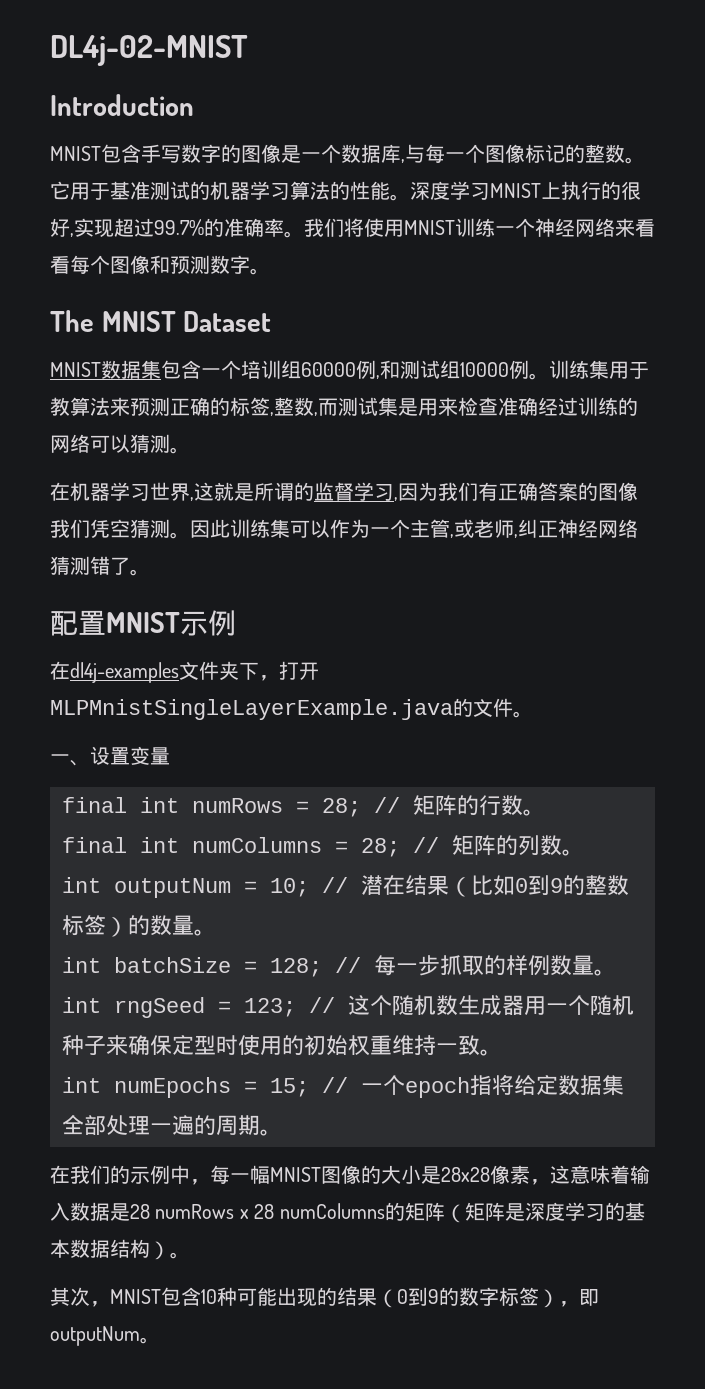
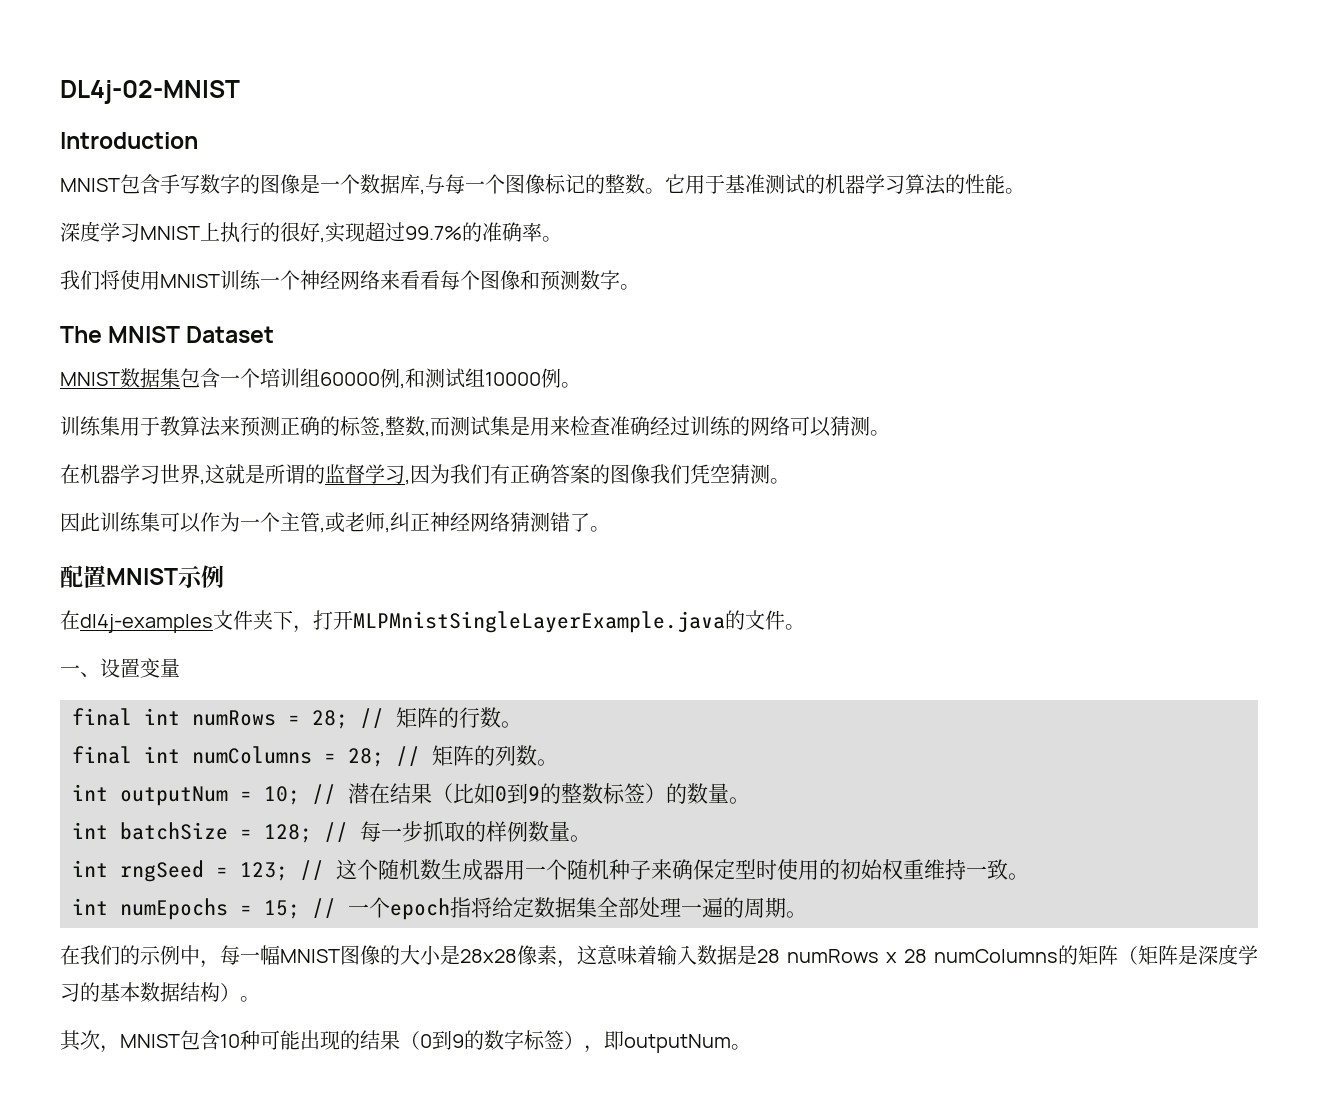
- 它用于基准测试的机器学习算法的性能。深度学习MNIST上执行的很好,实现超过99.7%的准确率。我们将使用MNIST训练一个神经网络来看看每个图像和预测数字。
+ 它用于基准测试的机器学习算法的性能。
+ 深度学习MNIST上执行的很好,实现超过99.7%的准确率。
+ 我们将使用MNIST训练一个神经网络来看看每个图像和预测数字。
- MNIST数据集包含一个培训组60000例,和测试组10000例。训练集用于教算法来预测正确的标签,整数,而测试集是用来检查准确经过训练的网络可以猜测。
+ MNIST数据集包含一个培训组60000例,和测试组10000例。
+ 训练集用于教算法来预测正确的标签,整数,而测试集是用来检查准确经过训练的网络可以猜测。
- 在机器学习世界,这就是所谓的监督学习,因为我们有正确答案的图像我们凭空猜测。因此训练集可以作为一个主管,或老师,纠正神经网络猜测错了。
+ 在机器学习世界,这就是所谓的监督学习,因为我们有正确答案的图像我们凭空猜测。
+ 因此训练集可以作为一个主管,或老师,纠正神经网络猜测错了。

